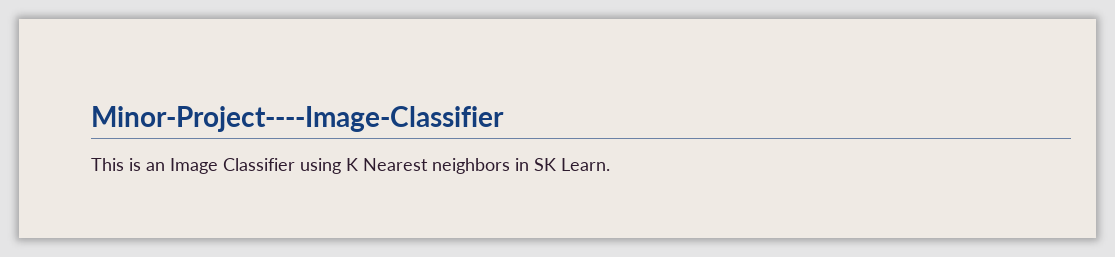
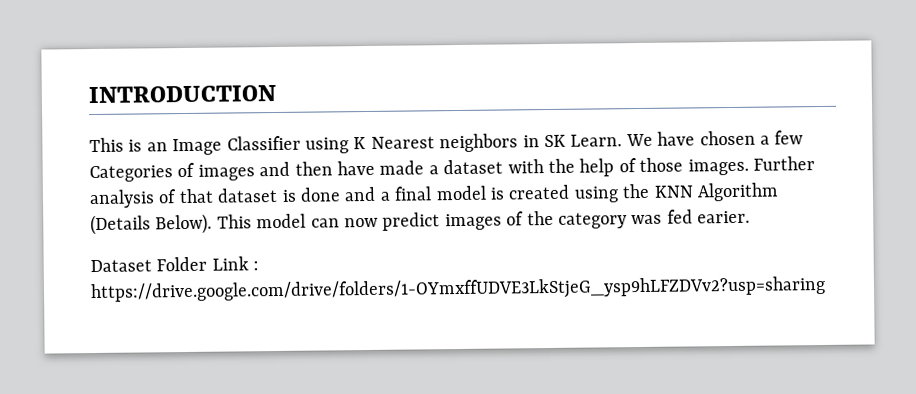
- Minor-Project----Image-Classifier
+ INTRODUCTION
+ We have chosen a few Categories of images and then have made a dataset with the help of those images. Further analysis of that dataset is done and a final model is created using the KNN Algorithm (Details Below). This model can now predict images of the category was fed earier.
+ Dataset Folder Link : https://drive.google.com/drive/folders/1-OYmxffUDVE3LkStjeG_ysp9hLFZDVv2?usp=sharing

